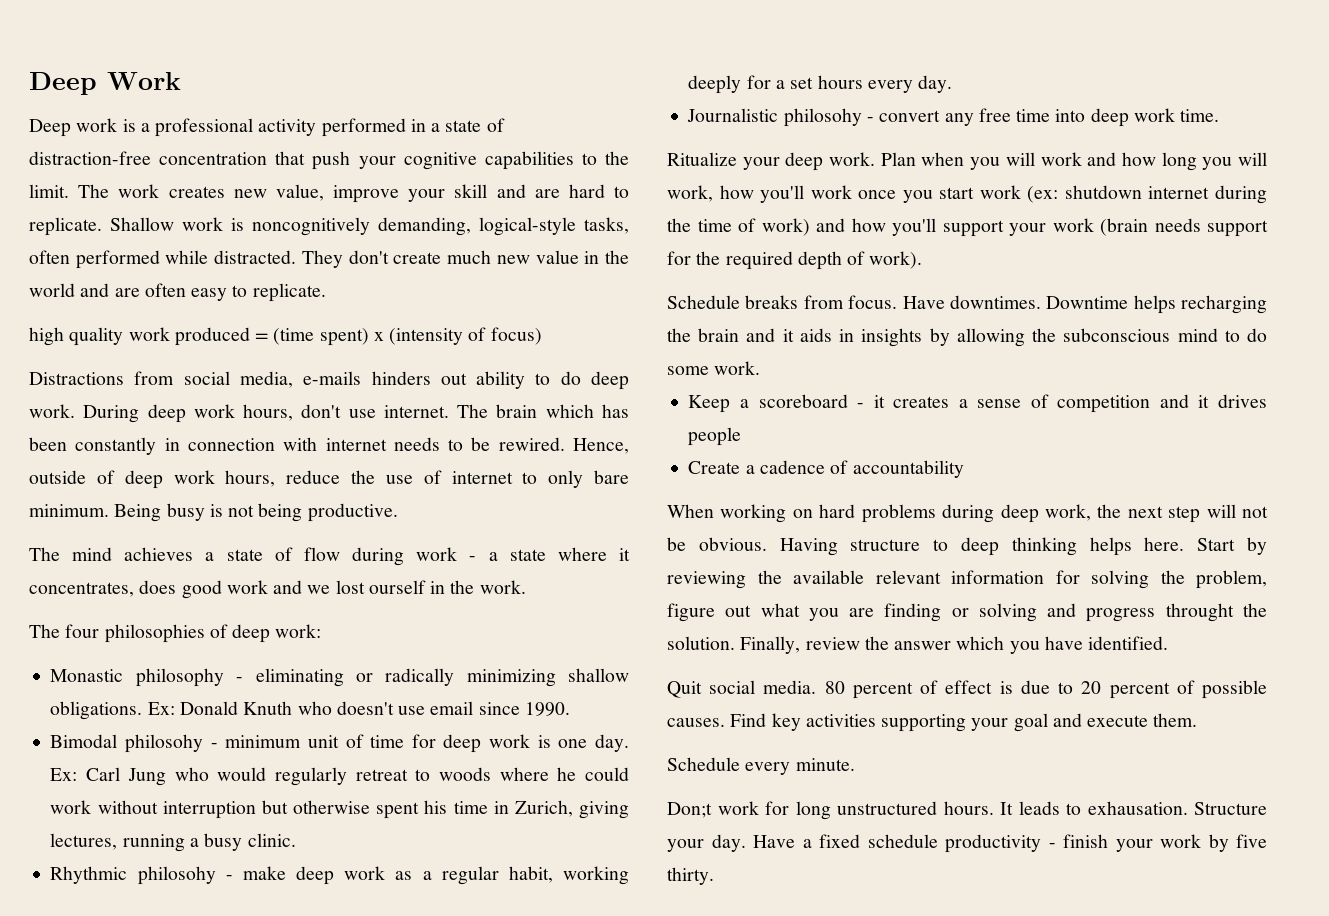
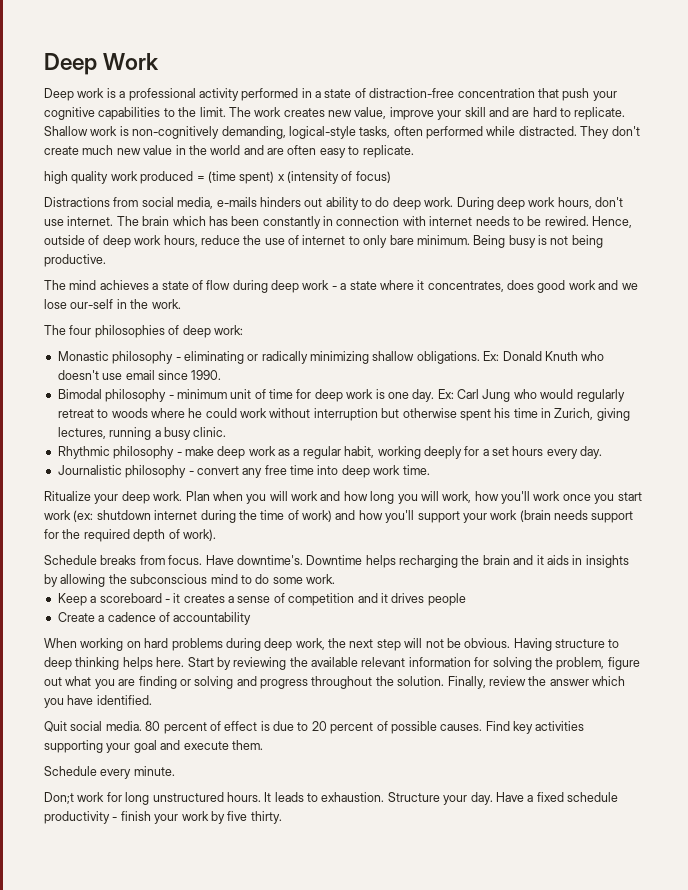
- Shallow work is noncognitively demanding, logical-style tasks, often performed while distracted.
+ Shallow work is non-cognitively demanding, logical-style tasks, often performed while distracted.
- The mind achieves a state of flow during work - a state where it concentrates, does good work and we lost ourself in the work.
+ The mind achieves a state of flow during deep work - a state where it concentrates, does good work and we lose our-self in the work.
- Bimodal philosohy - minimum unit of time for deep work is one day.
+ Bimodal philosophy - minimum unit of time for deep work is one day.
- Rhythmic philosohy - make deep work as a regular habit, working deeply for a set hours every day.
+ Rhythmic philosophy - make deep work as a regular habit, working deeply for a set hours every day.
- Journalistic philosohy - convert any free time into deep work time.
+ Journalistic philosophy - convert any free time into deep work time.
- Have downtimes.
+ Have downtime's.
- Start by reviewing the available relevant information for solving the problem, figure out what you are finding or solving and progress throught the solution.
+ Start by reviewing the available relevant information for solving the problem, figure out what you are finding or solving and progress throughout the solution.
- It leads to exhausation.
+ It leads to exhaustion.

